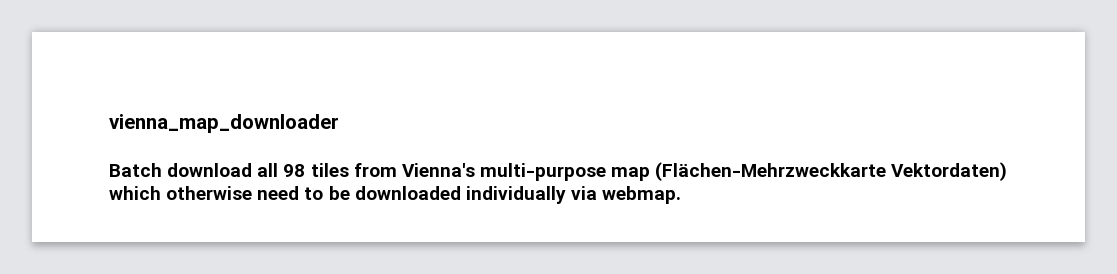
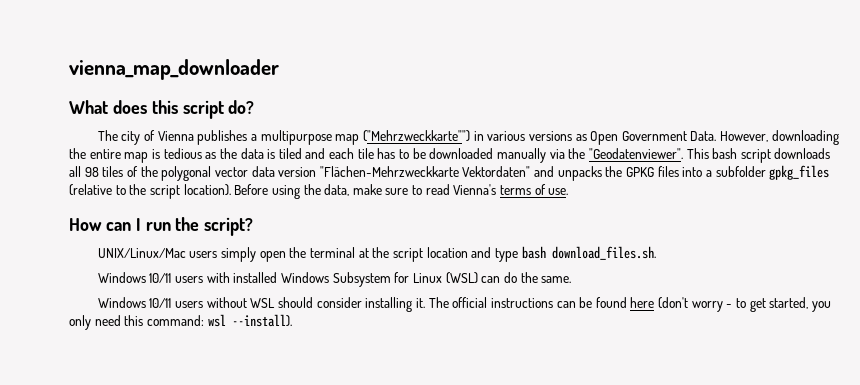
- Batch download all 98 tiles from Vienna's multi-purpose map (Flächen-Mehrzweckkarte Vektordaten) which otherwise need to be downloaded individually via webmap.
+ What does this script do?
+ The city of Vienna publishes a multipurpose map ("Mehrzweckkarte"") in various versions as Open Government Data. However, downloading the entire map is tedious as the data is tiled and each tile has to be downloaded manually via the "Geodatenviewer". This bash script downloads all 98 tiles of the polygonal vector data version "Flächen-Mehrzweckkarte Vektordaten" and unpacks the GPKG files into a subfolder gpkg_files (relative to the script location). Before using the data, make sure to read Vienna's terms of use.
+ How can I run the script?
+ UNIX/Linux/Mac users simply open the terminal at the script location and type bash download_files.sh.
+ Windows 10/11 users with installed Windows Subsystem for Linux (WSL) can do the same.
+ Windows 10/11 users without WSL should consider installing it. The official instructions can be found here (don't worry - to get started, you only need this command: wsl --install).

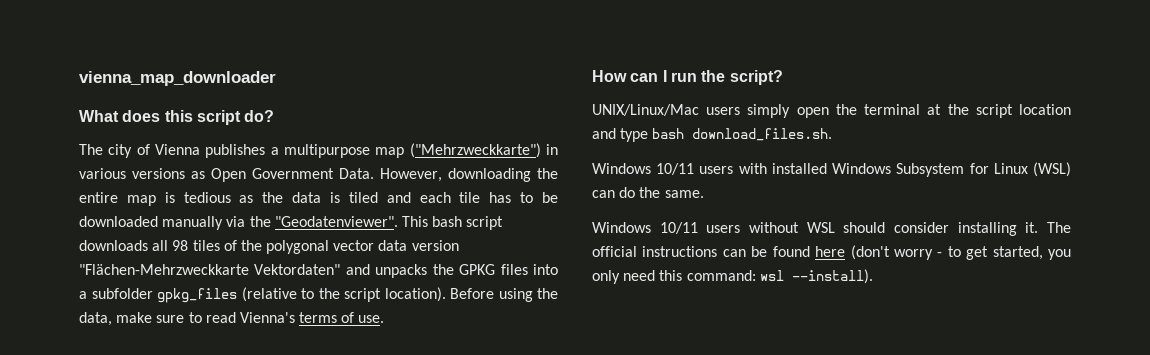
- The city of Vienna publishes a multipurpose map ("Mehrzweckkarte"") in various versions as Open Government Data.
+ The city of Vienna publishes a multipurpose map ("Mehrzweckkarte") in various versions as Open Government Data.

